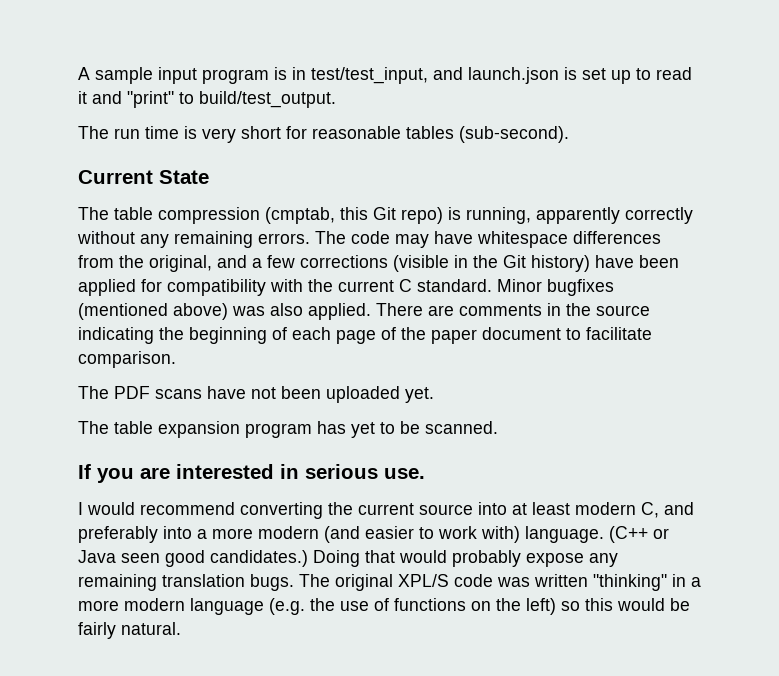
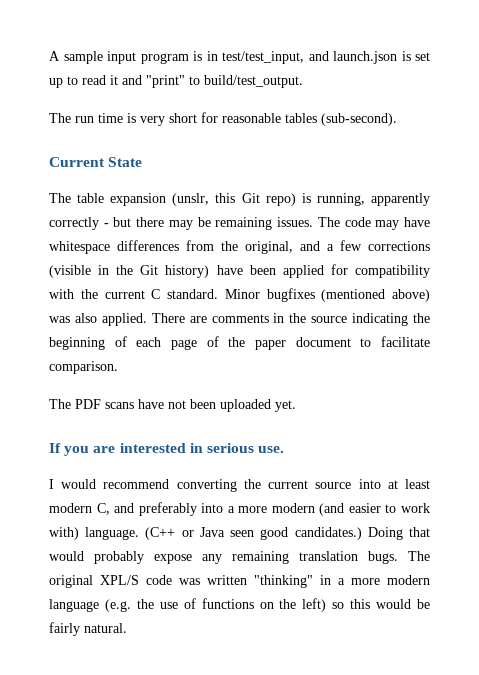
- The table compression (cmptab, this Git repo) is running, apparently correctly without any remaining errors.
+ The table expansion (unslr, this Git repo) is running, apparently correctly - but there may be remaining issues.
- The table expansion program has yet to be scanned.

